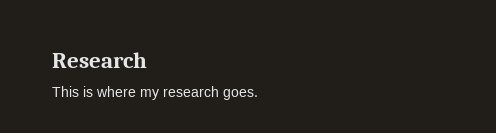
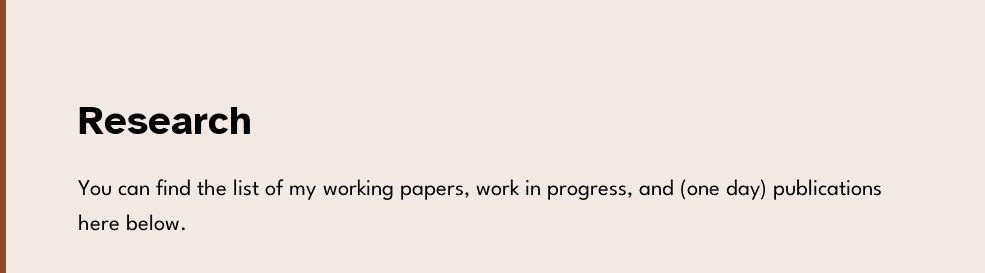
- This is where my research goes.
+ You can find the list of my working papers, work in progress, and (one day) publications here below.

